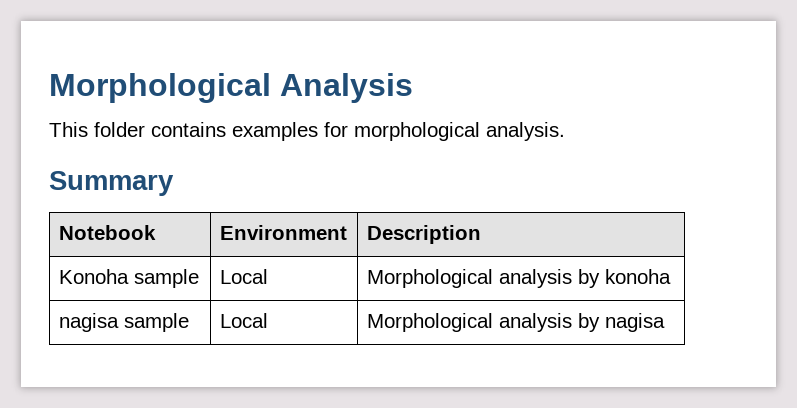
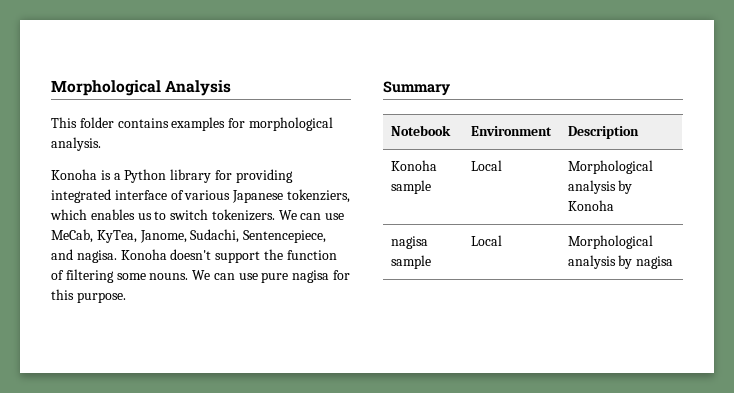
+ Konoha is a Python library for providing integrated interface of various Japanese tokenziers, which enables us to switch tokenizers. We can use MeCab, KyTea, Janome, Sudachi, Sentencepiece, and nagisa. Konoha doesn't support the function of filtering some nouns. We can use pure nagisa for this purpose.
- Konoha sample | Local | Morphological analysis by konoha
+ Konoha sample | Local | Morphological analysis by Konoha

